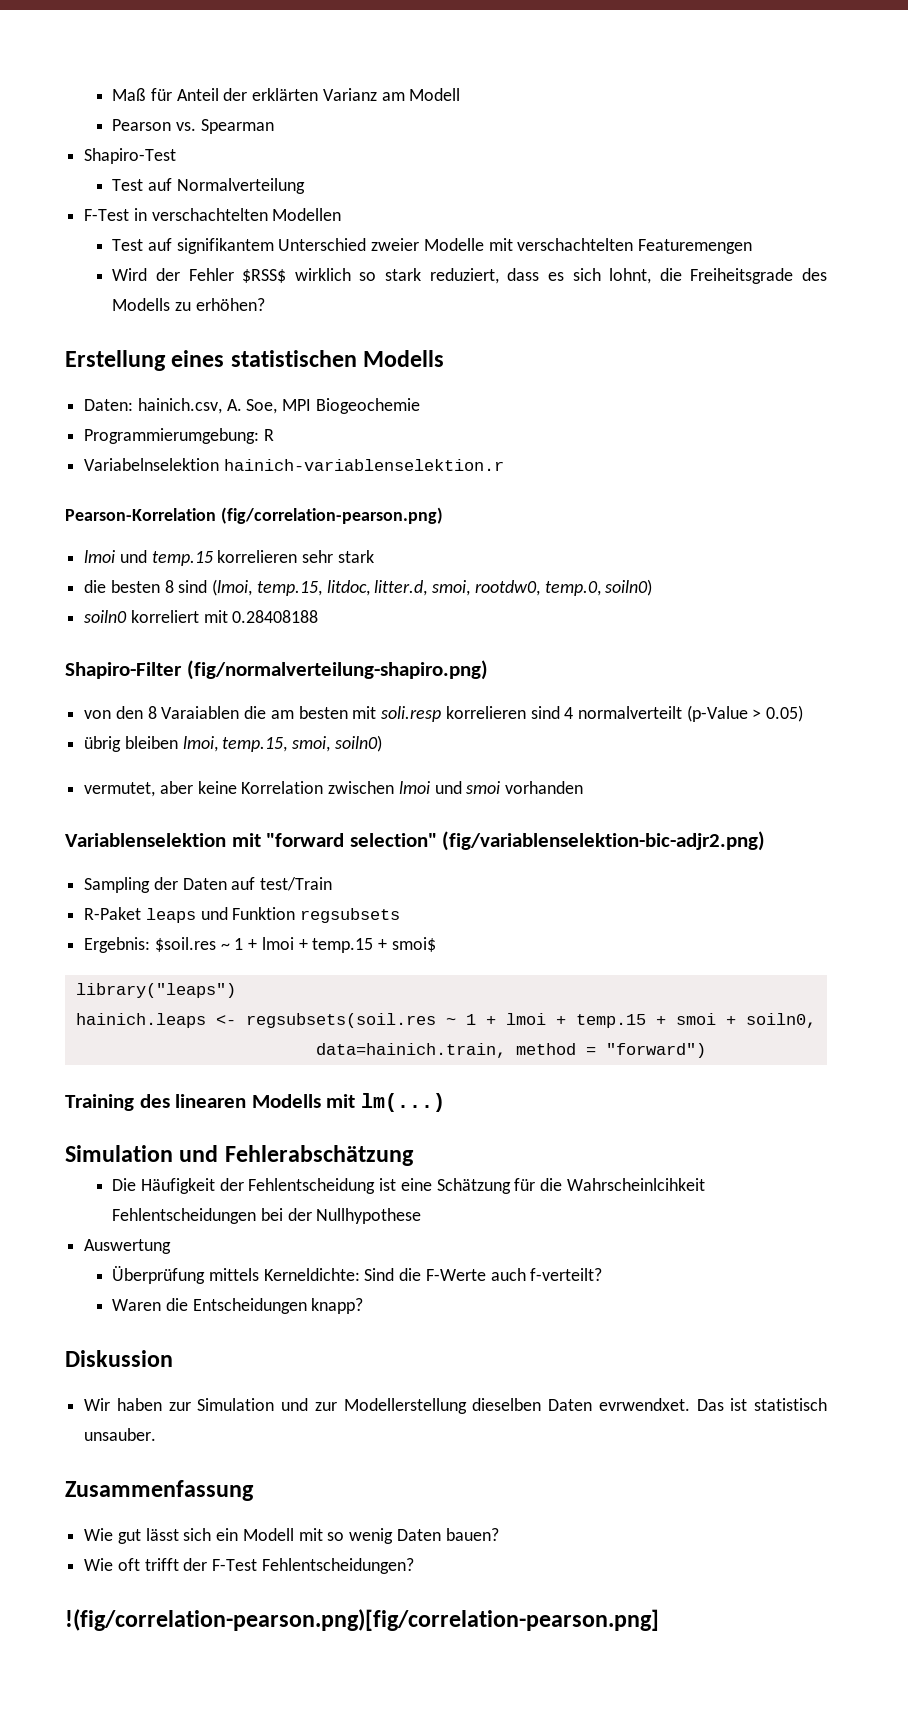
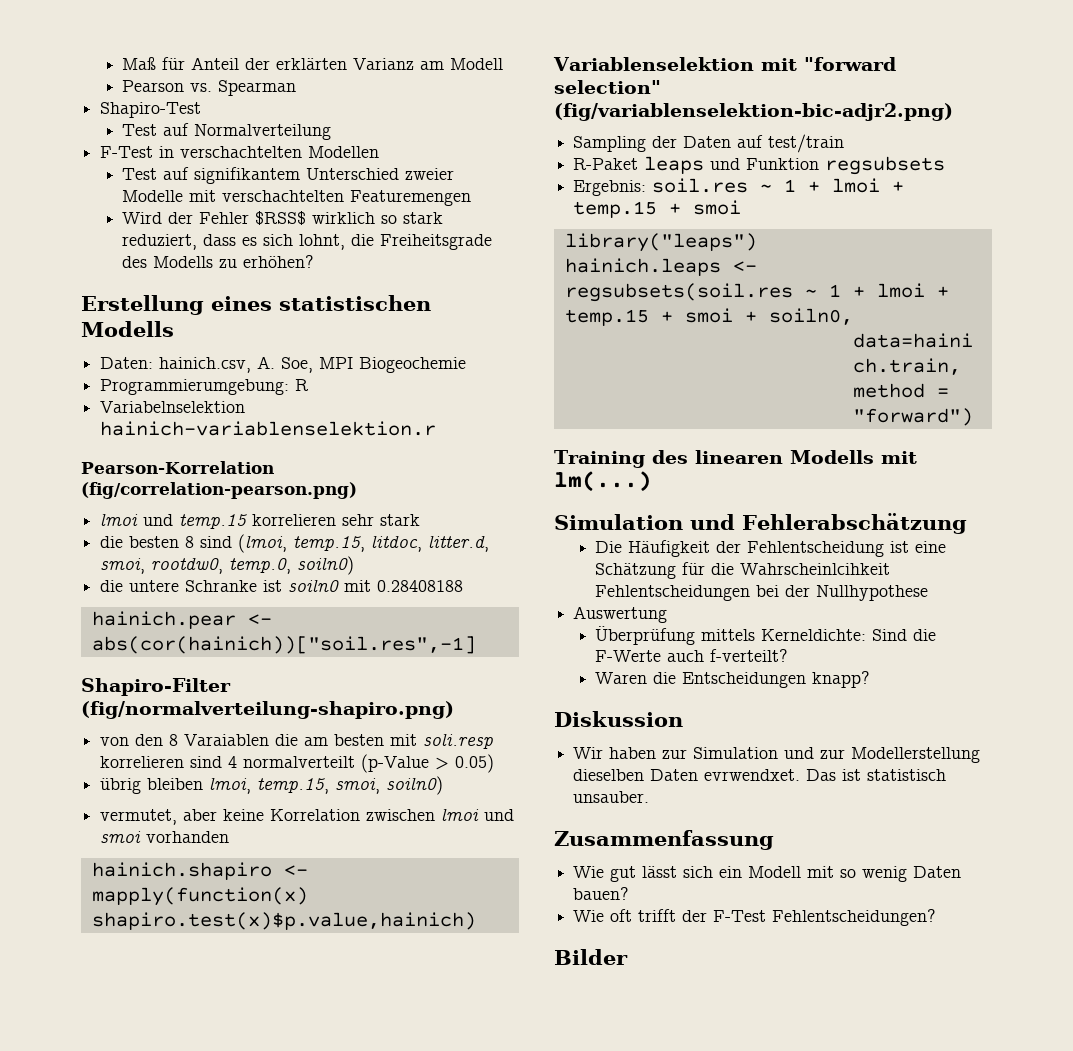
- soiln0 korreliert mit 0.28408188
+ die untere Schranke ist soiln0 mit 0.28408188
+ hainich.pear <- abs(cor(hainich))["soil.res",-1]
+ hainich.shapiro <- mapply(function(x) shapiro.test(x)$p.value,hainich)
- Sampling der Daten auf test/Train
+ Sampling der Daten auf test/train
- Ergebnis: $soil.res ~ 1 + lmoi + temp.15 + smoi$
+ Ergebnis: soil.res ~ 1 + lmoi + temp.15 + smoi
- !(fig/correlation-pearson.png)[fig/correlation-pearson.png]
+ Bilder

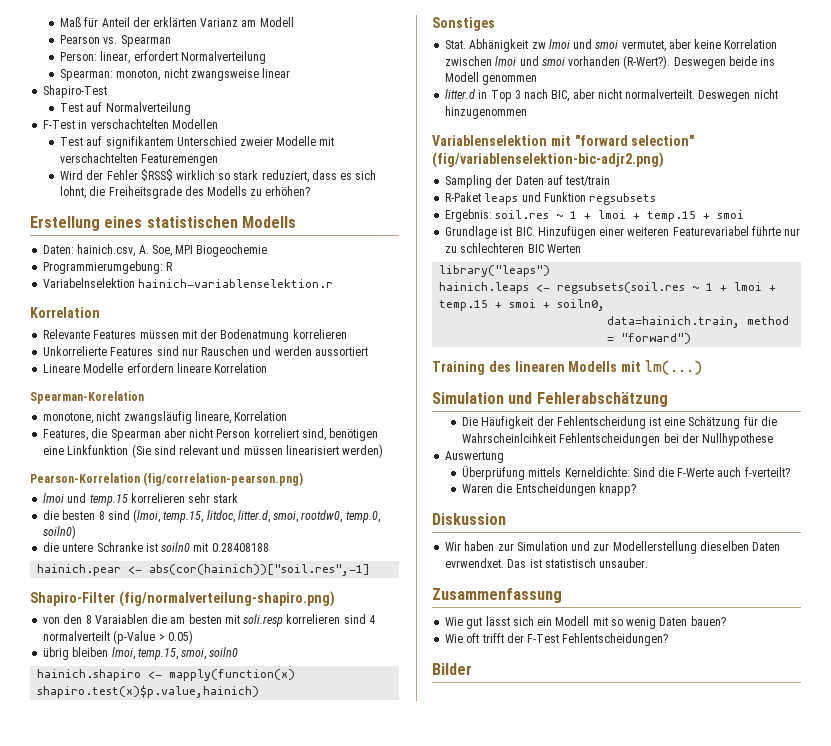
+ Person: linear, erfordert Normalverteilung
+ Spearman: monoton, nicht zwangsweise linear
  Variabelnselektion hainich-variablenselektion.r
+ Korrelation
+ Relevante Features müssen mit der Bodenatmung korrelieren
+ Unkorrelierte Features sind nur Rauschen und werden aussortiert
+ Lineare Modelle erfordern lineare Korrelation
+ Spearman-Korelation
+ monotone, nicht zwangsläufig lineare, Korrelation
+ Features, die Spearman aber nicht Person korreliert sind, benötigen eine Linkfunktion (Sie sind relevant und müssen linearisiert werden)
- übrig bleiben lmoi, temp.15, smoi, soiln0)
- vermutet, aber keine Korrelation zwischen lmoi und smoi vorhanden
+ übrig bleiben lmoi, temp.15, smoi, soiln0
  hainich.shapiro <- mapply(function(x) shapiro.test(x)$p.value,hainich)
+ Sonstiges
+ Stat. Abhänigkeit zw lmoi und smoi vermutet, aber keine Korrelation zwischen lmoi und smoi vorhanden (R-Wert?). Deswegen beide ins Modell genommen
+ litter.d in Top 3 nach BIC, aber nicht normalverteilt. Deswegen nicht hinzugenommen
+ Grundlage ist BIC. Hinzufügen einer weiteren Featurevariabel führte nur zu schlechteren BIC Werten

